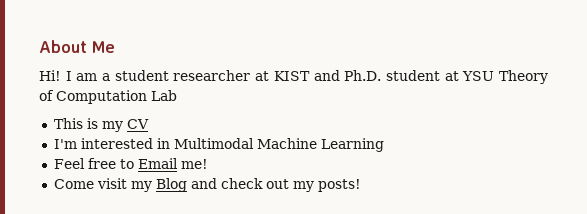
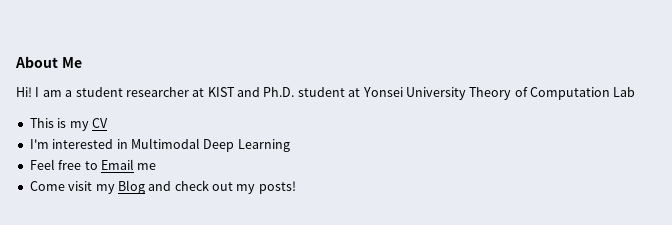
- I am a student researcher at KIST and Ph.D. student at YSU Theory of Computation Lab
+ I am a student researcher at KIST and Ph.D. student at Yonsei University Theory of Computation Lab
- I'm interested in Multimodal Machine Learning
+ I'm interested in Multimodal Deep Learning
- Feel free to Email me!
+ Feel free to Email me

